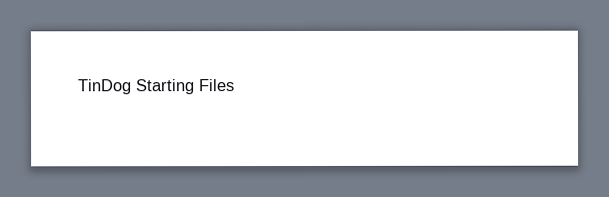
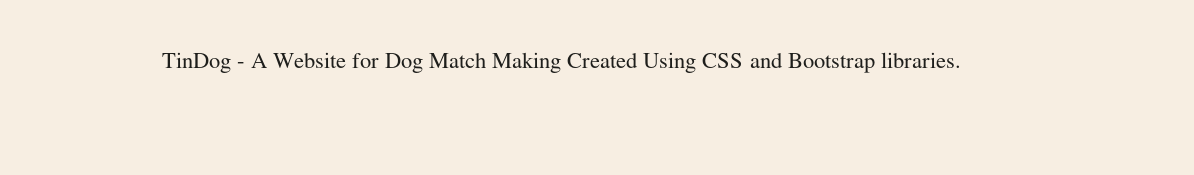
- TinDog Starting Files
+ TinDog - A Website for Dog Match Making Created Using CSS and Bootstrap libraries.

